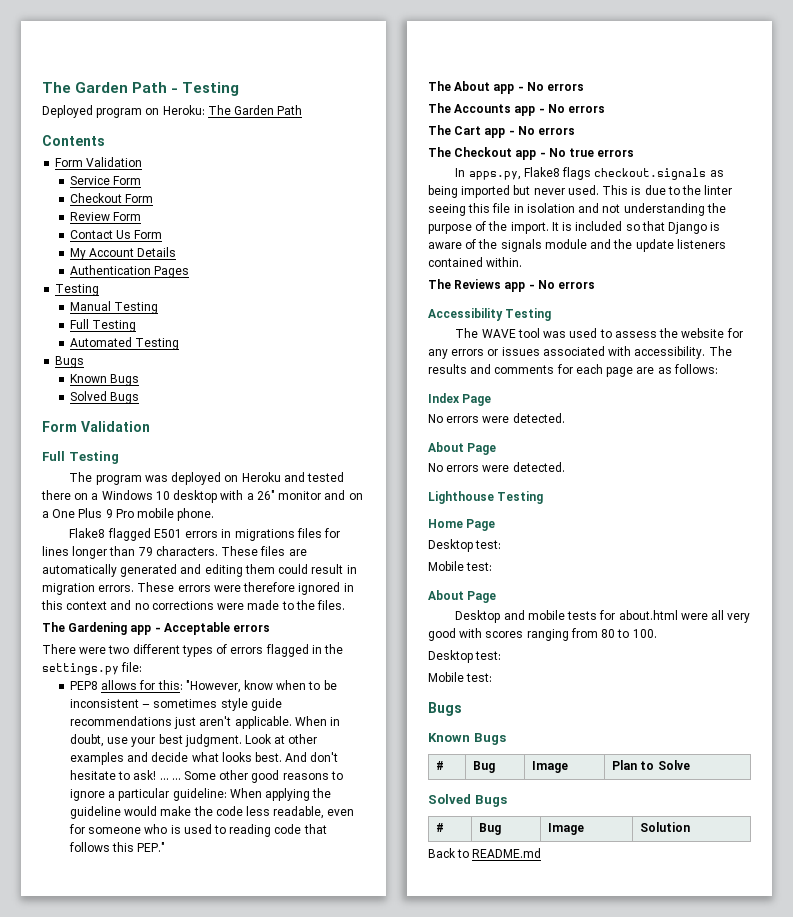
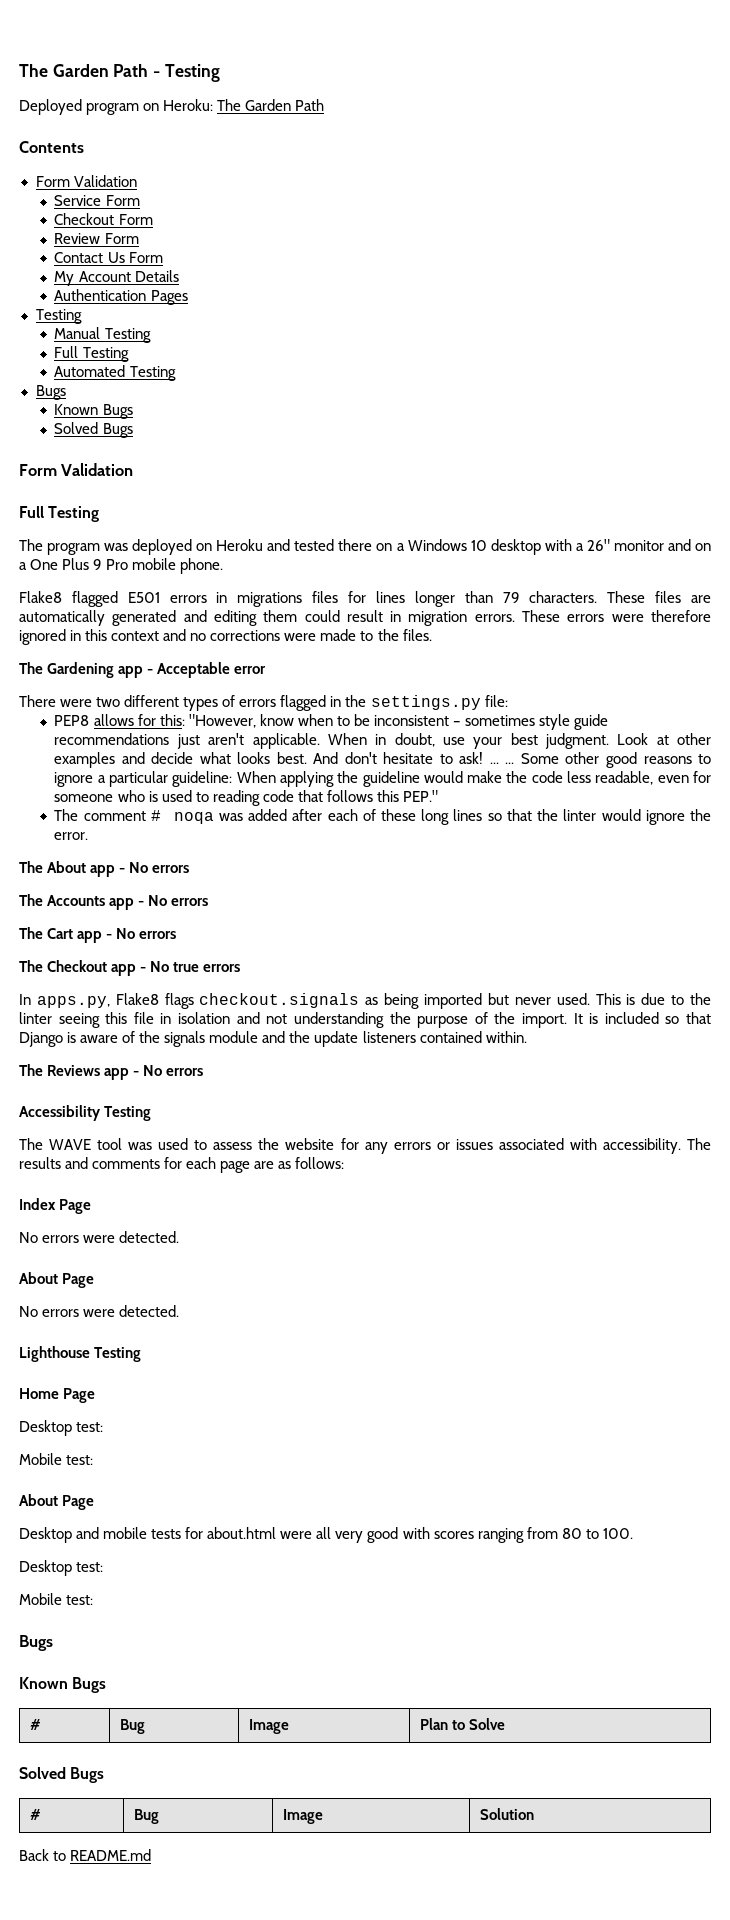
- The Gardening app - Acceptable errors
+ The Gardening app - Acceptable error
+ The comment # noqa was added after each of these long lines so that the linter would ignore the error.

